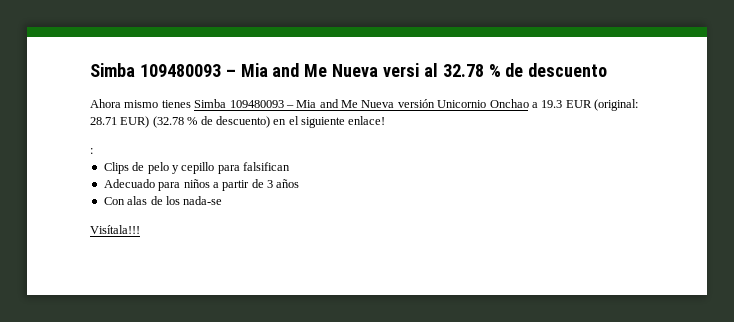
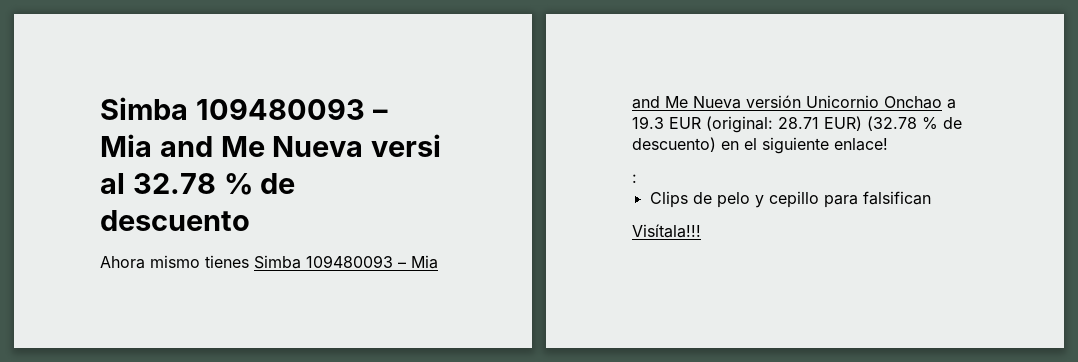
- Adecuado para niños a partir de 3 años
- Con alas de los nada-se

